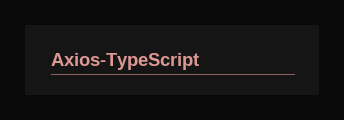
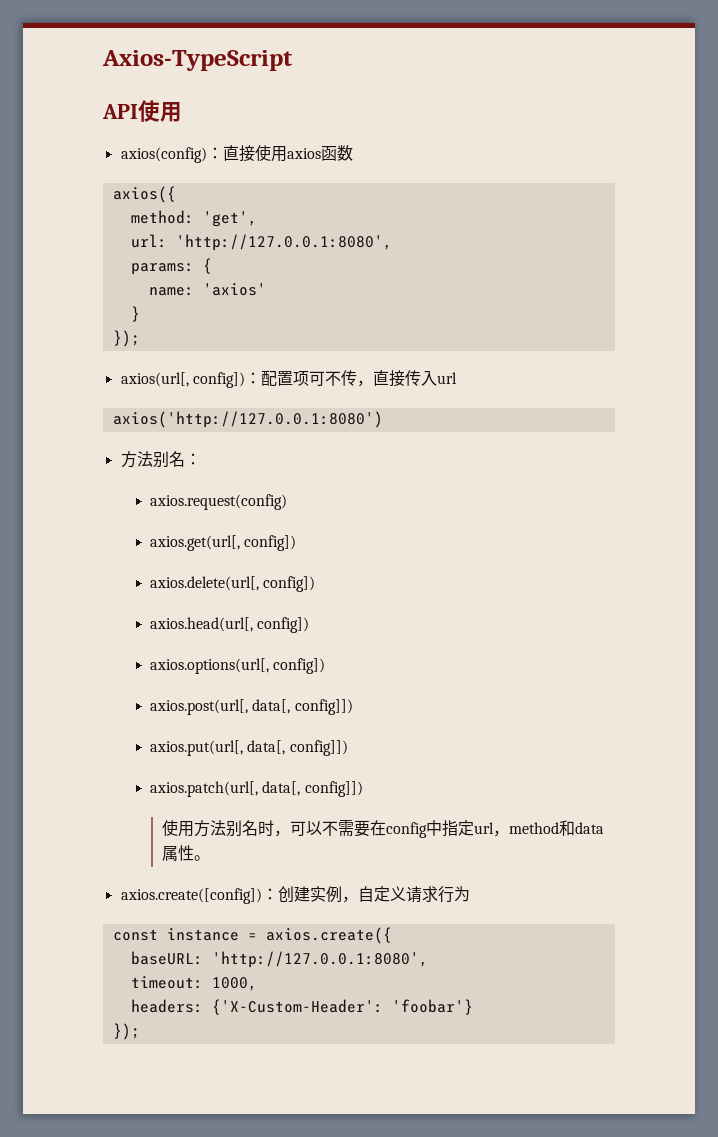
+ API使用
+ axios(config)：直接使用axios函数
+ axios({
+ method: 'get',
+ url: 'http://127.0.0.1:8080',
+ params: {
+ name: 'axios'
+ }
+ });
+ axios(url[, config])：配置项可不传，直接传入url
+ axios('http://127.0.0.1:8080')
+ 方法别名：
+ axios.request(config)
+ axios.get(url[, config])
+ axios.delete(url[, config])
+ axios.head(url[, config])
+ axios.options(url[, config])
+ axios.post(url[, data[, config]])
+ axios.put(url[, data[, config]])
+ axios.patch(url[, data[, config]])
+ 使用方法别名时，可以不需要在config中指定url，method和data属性。
+ axios.create([config])：创建实例，自定义请求行为
+ const instance = axios.create({
+ baseURL: 'http://127.0.0.1:8080',
+ timeout: 1000,
+ headers: {'X-Custom-Header': 'foobar'}
+ });

